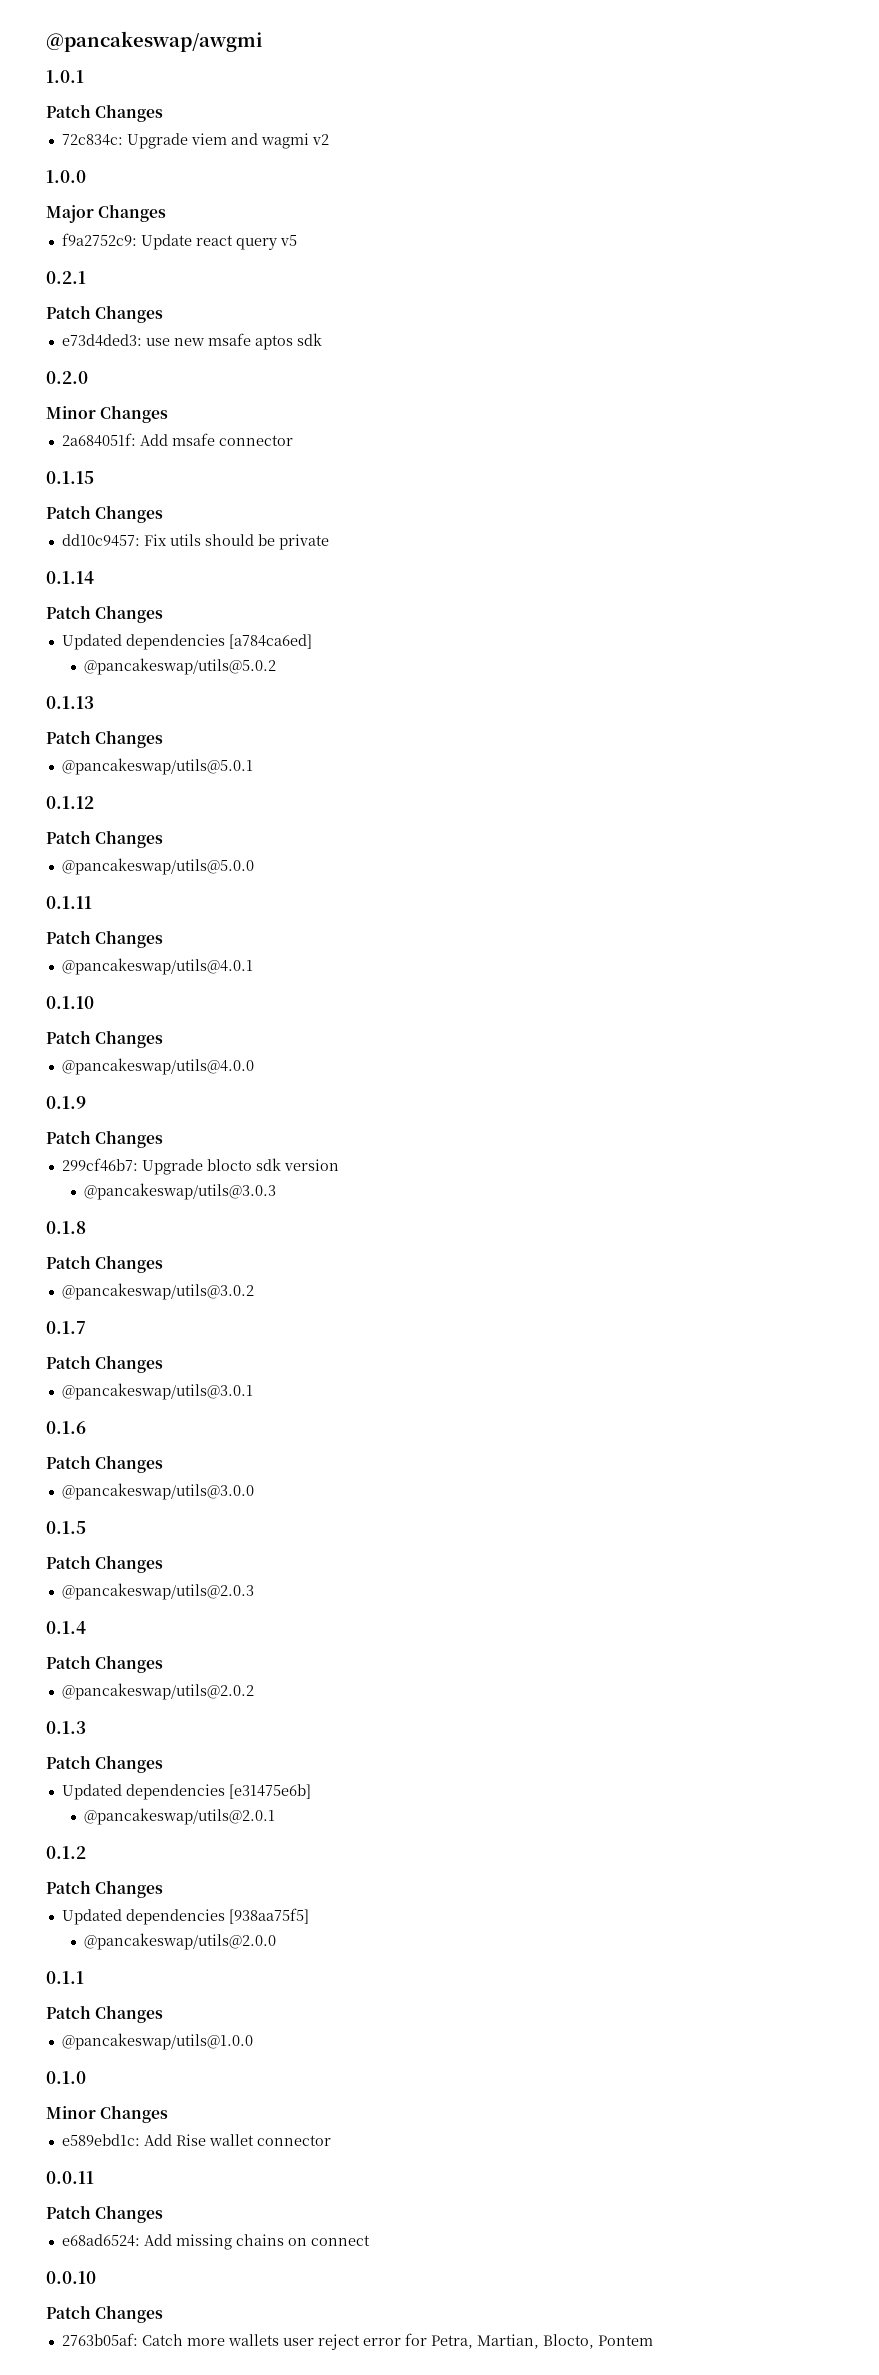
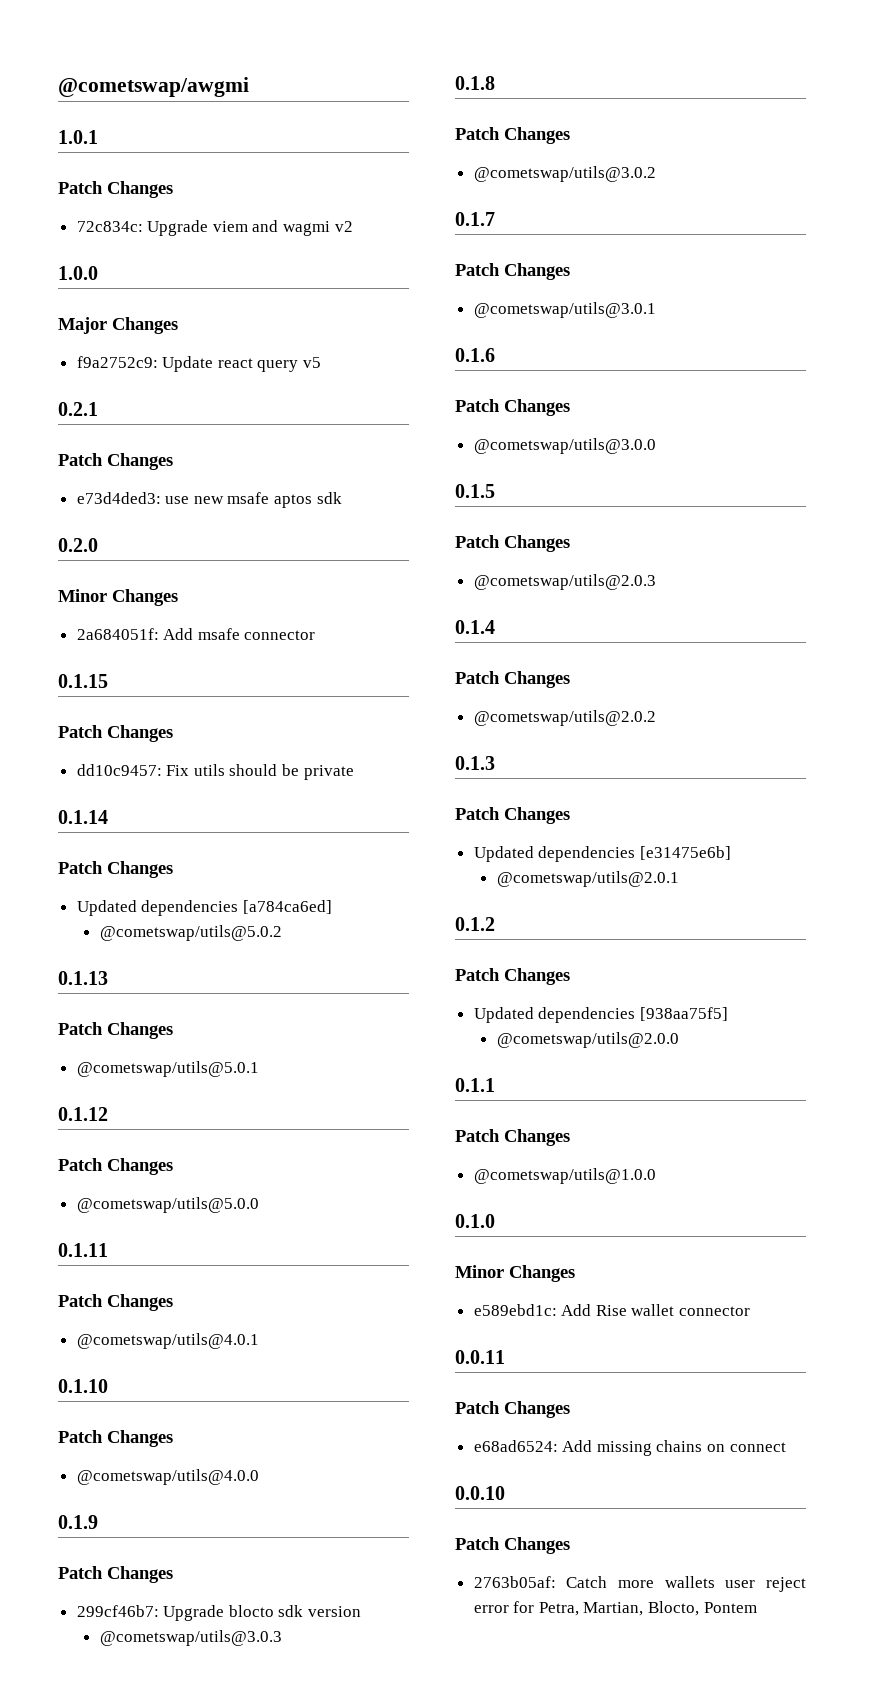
- @pancakeswap/awgmi
+ @cometswap/awgmi
- @pancakeswap/utils@5.0.2
+ @cometswap/utils@5.0.2
- @pancakeswap/utils@5.0.1
+ @cometswap/utils@5.0.1
- @pancakeswap/utils@5.0.0
+ @cometswap/utils@5.0.0
- @pancakeswap/utils@4.0.1
+ @cometswap/utils@4.0.1
- @pancakeswap/utils@4.0.0
+ @cometswap/utils@4.0.0
- @pancakeswap/utils@3.0.3
+ @cometswap/utils@3.0.3
- @pancakeswap/utils@3.0.2
+ @cometswap/utils@3.0.2
- @pancakeswap/utils@3.0.1
+ @cometswap/utils@3.0.1
- @pancakeswap/utils@3.0.0
+ @cometswap/utils@3.0.0
- @pancakeswap/utils@2.0.3
+ @cometswap/utils@2.0.3
- @pancakeswap/utils@2.0.2
+ @cometswap/utils@2.0.2
- @pancakeswap/utils@2.0.1
+ @cometswap/utils@2.0.1
- @pancakeswap/utils@2.0.0
+ @cometswap/utils@2.0.0
- @pancakeswap/utils@1.0.0
+ @cometswap/utils@1.0.0

